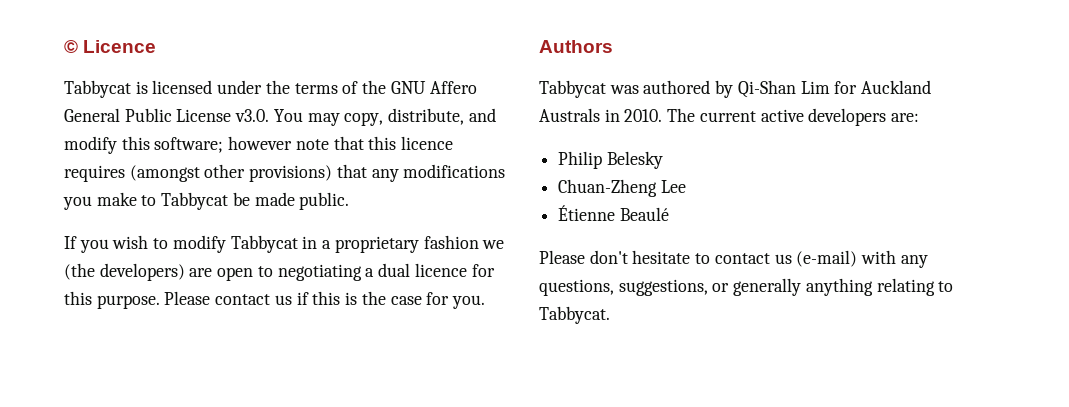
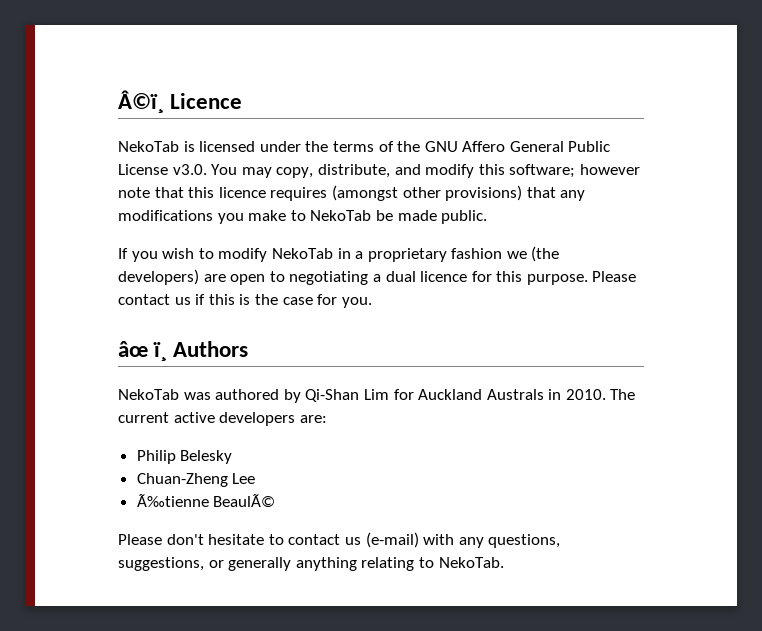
- © Licence
+ Â©ï¸ Licence
- Tabbycat is licensed under the terms of the GNU Affero General Public License v3.0. You may copy, distribute, and modify this software; however note that this licence requires (amongst other provisions) that any modifications you make to Tabbycat be made public.
+ NekoTab is licensed under the terms of the GNU Affero General Public License v3.0. You may copy, distribute, and modify this software; however note that this licence requires (amongst other provisions) that any modifications you make to NekoTab be made public.
- If you wish to modify Tabbycat in a proprietary fashion we (the developers) are open to negotiating a dual licence for this purpose.
+ If you wish to modify NekoTab in a proprietary fashion we (the developers) are open to negotiating a dual licence for this purpose.
- Authors
+ âœ ï¸ Authors
- Tabbycat was authored by Qi-Shan Lim for Auckland Australs in 2010.
+ NekoTab was authored by Qi-Shan Lim for Auckland Australs in 2010.
- Étienne Beaulé
+ Ã‰tienne BeaulÃ©
- Please don't hesitate to contact us (e-mail) with any questions, suggestions, or generally anything relating to Tabbycat.
+ Please don't hesitate to contact us (e-mail) with any questions, suggestions, or generally anything relating to NekoTab.

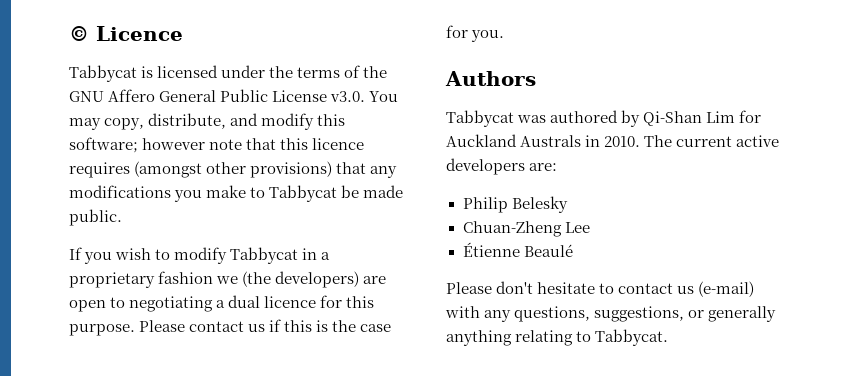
- Â©ï¸ Licence
+ © Licence
- NekoTab is licensed under the terms of the GNU Affero General Public License v3.0. You may copy, distribute, and modify this software; however note that this licence requires (amongst other provisions) that any modifications you make to NekoTab be made public.
+ Tabbycat is licensed under the terms of the GNU Affero General Public License v3.0. You may copy, distribute, and modify this software; however note that this licence requires (amongst other provisions) that any modifications you make to Tabbycat be made public.
- If you wish to modify NekoTab in a proprietary fashion we (the developers) are open to negotiating a dual licence for this purpose.
+ If you wish to modify Tabbycat in a proprietary fashion we (the developers) are open to negotiating a dual licence for this purpose.
- âœ ï¸ Authors
+ Authors
- NekoTab was authored by Qi-Shan Lim for Auckland Australs in 2010.
+ Tabbycat was authored by Qi-Shan Lim for Auckland Australs in 2010.
- Ã‰tienne BeaulÃ©
+ Étienne Beaulé
- Please don't hesitate to contact us (e-mail) with any questions, suggestions, or generally anything relating to NekoTab.
+ Please don't hesitate to contact us (e-mail) with any questions, suggestions, or generally anything relating to Tabbycat.

